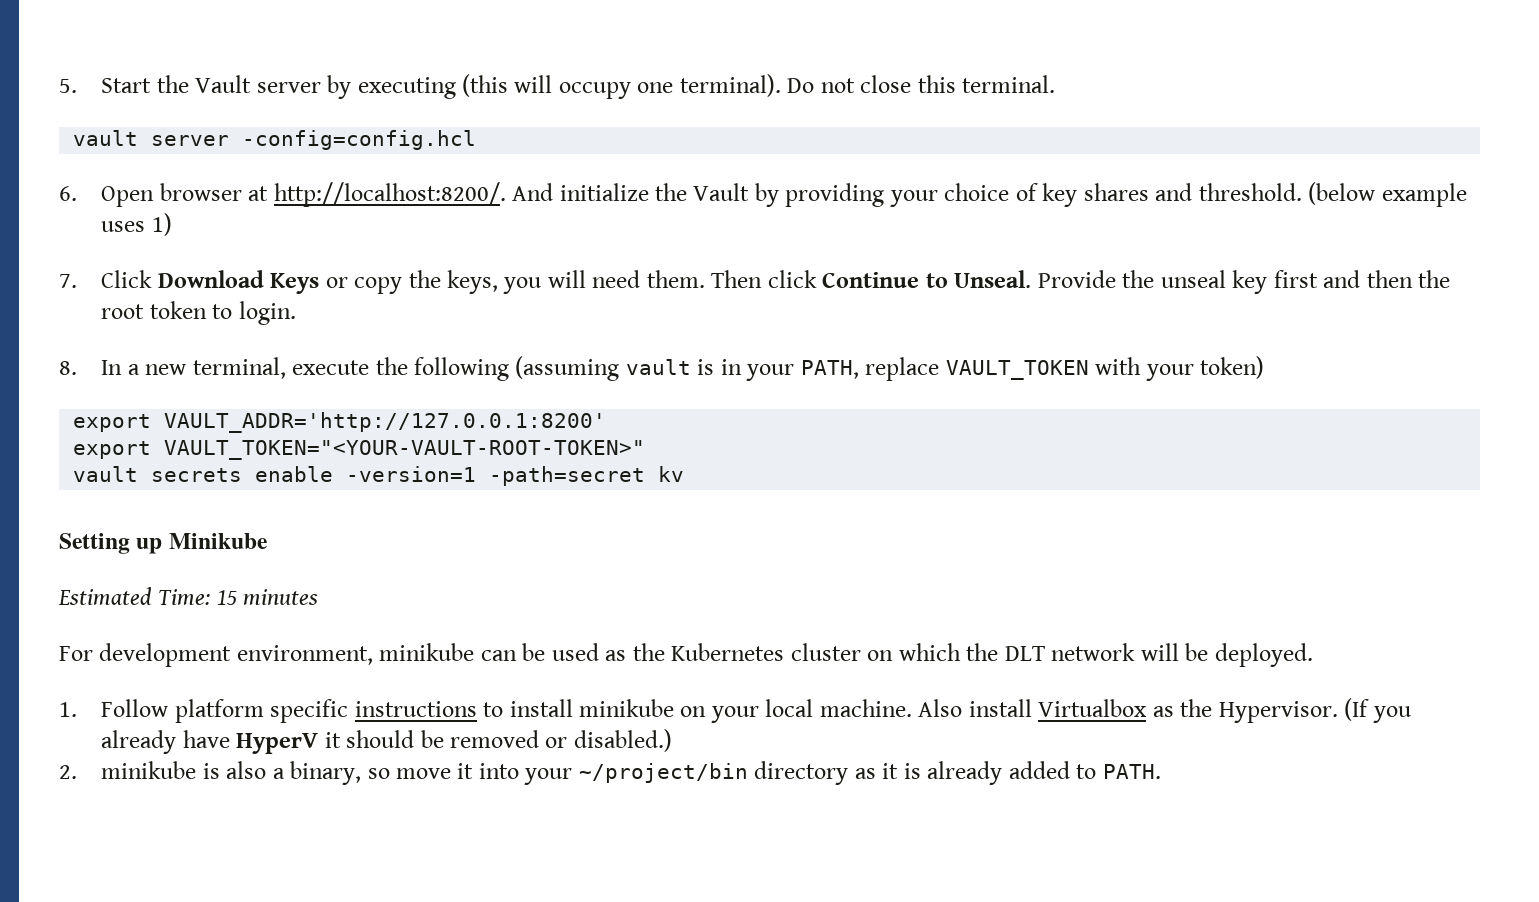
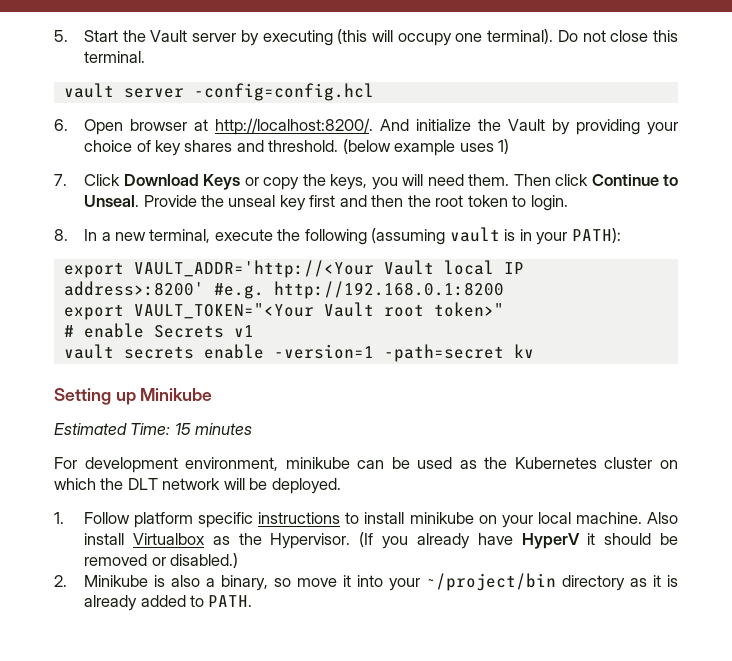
- 8. In a new terminal, execute the following (assuming vault is in your PATH, replace VAULT_TOKEN with your token)
- export VAULT_ADDR='http://127.0.0.1:8200'
- export VAULT_TOKEN="<YOUR-VAULT-ROOT-TOKEN>"
+ 8. In a new terminal, execute the following (assuming vault is in your PATH):
+ export VAULT_ADDR='http://<Your Vault local IP address>:8200' #e.g. http://192.168.0.1:8200
+ export VAULT_TOKEN="<Your Vault root token>"
+ # enable Secrets v1
- 2. minikube is also a binary, so move it into your ~/project/bin directory as it is already added to PATH.
+ 2. Minikube is also a binary, so move it into your ~/project/bin directory as it is already added to PATH.

